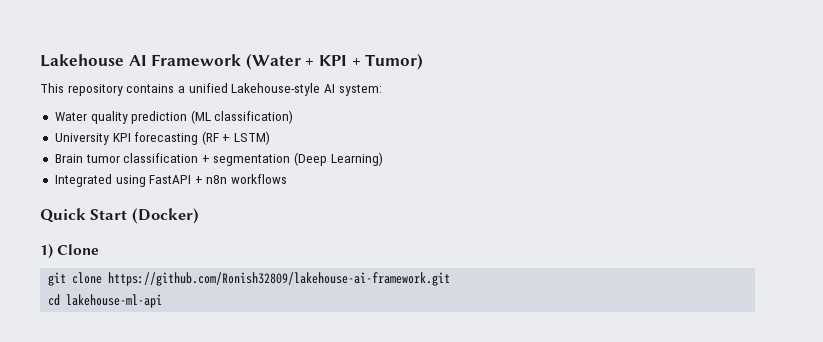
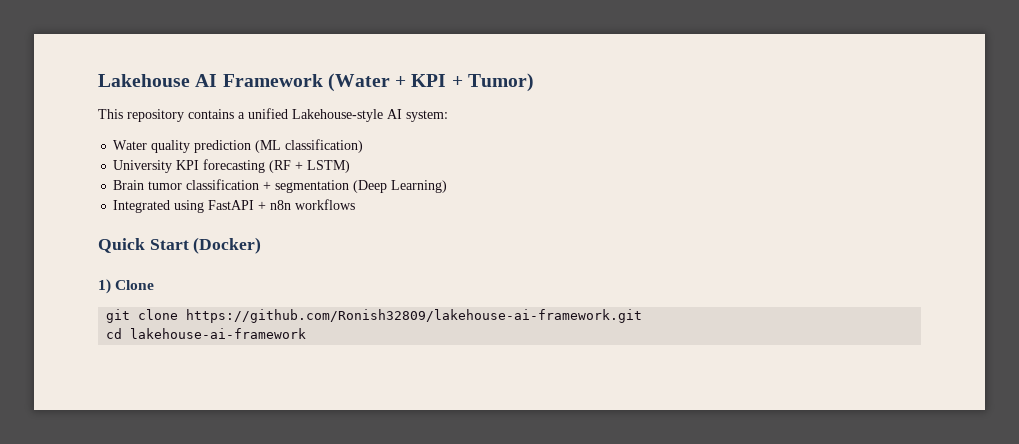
- cd lakehouse-ml-api
+ cd lakehouse-ai-framework

